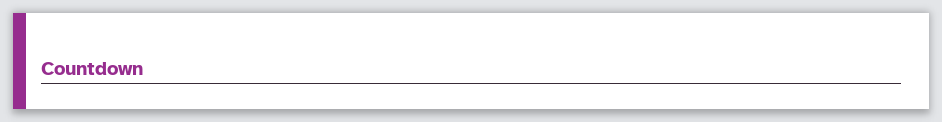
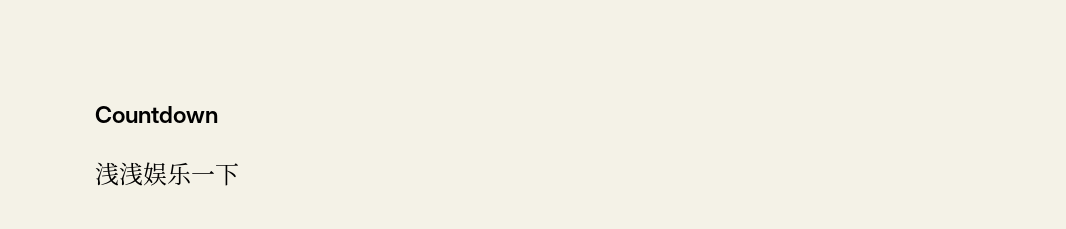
+ 浅浅娱乐一下

